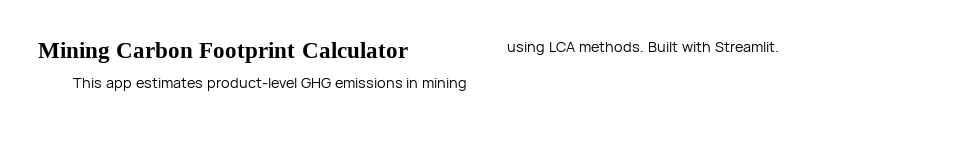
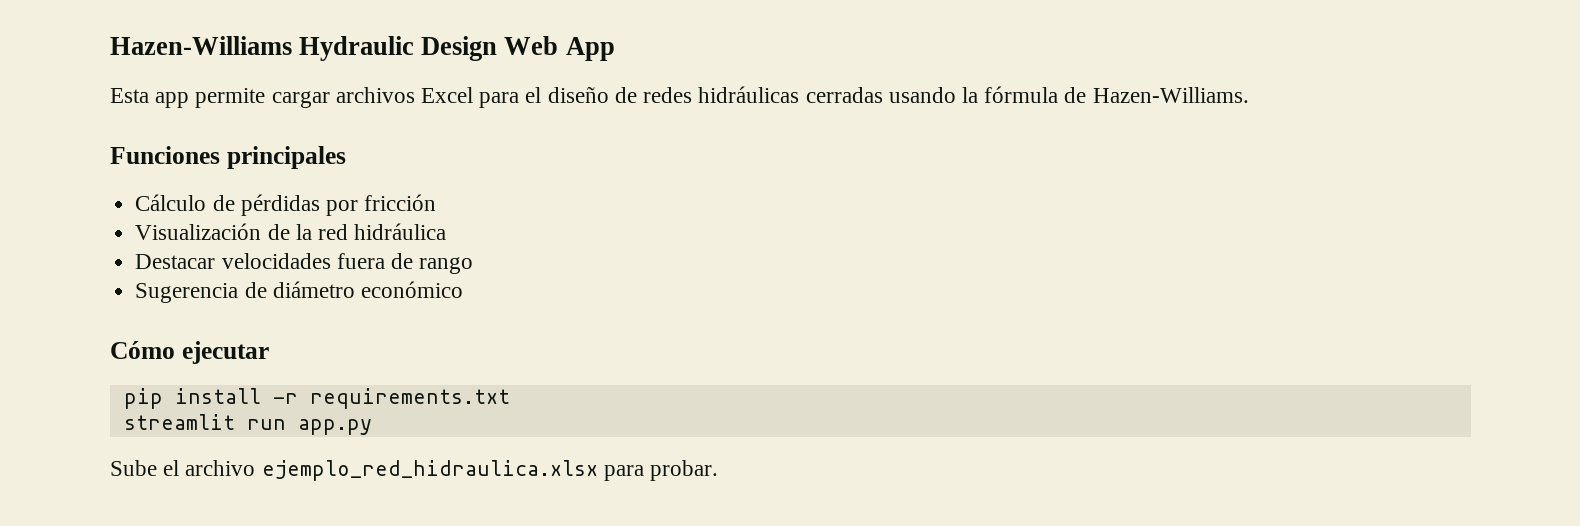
- Mining Carbon Footprint Calculator
- This app estimates product-level GHG emissions in mining using LCA methods. Built with Streamlit.
+ Hazen-Williams Hydraulic Design Web App
+ Esta app permite cargar archivos Excel para el diseño de redes hidráulicas cerradas usando la fórmula de Hazen-Williams.
+ Funciones principales
+ Cálculo de pérdidas por fricción
+ Visualización de la red hidráulica
+ Destacar velocidades fuera de rango
+ Sugerencia de diámetro económico
+ Cómo ejecutar
+ pip install -r requirements.txt
+ streamlit run app.py
+ Sube el archivo ejemplo_red_hidraulica.xlsx para probar.

